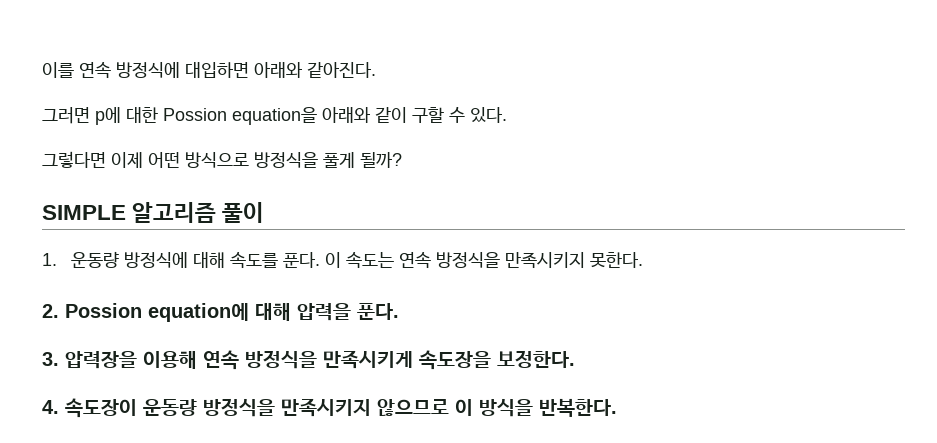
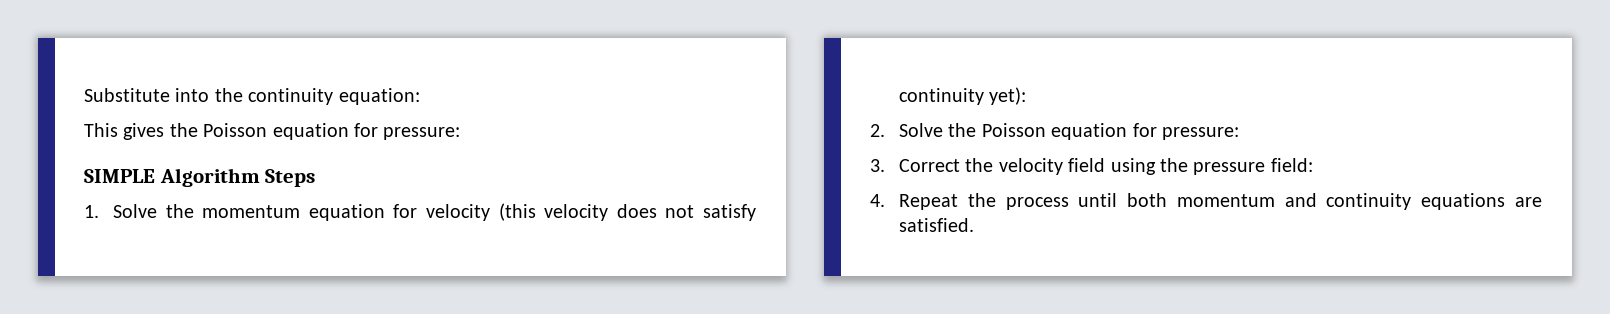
- 이를 연속 방정식에 대입하면 아래와 같아진다.
- 그러면 p에 대한 Possion equation을 아래와 같이 구할 수 있다.
- 그렇다면 이제 어떤 방식으로 방정식을 풀게 될까?
+ Substitute into the continuity equation:
+ This gives the Poisson equation for pressure:
- SIMPLE 알고리즘 풀이
+ SIMPLE Algorithm Steps
- 1. 운동량 방정식에 대해 속도를 푼다. 이 속도는 연속 방정식을 만족시키지 못한다.
- 2. Possion equation에 대해 압력을 푼다.
- 3. 압력장을 이용해 연속 방정식을 만족시키게 속도장을 보정한다.
- 4. 속도장이 운동량 방정식을 만족시키지 않으므로 이 방식을 반복한다.
+ 1. Solve the momentum equation for velocity (this velocity does not satisfy continuity yet):
+ 2. Solve the Poisson equation for pressure:
+ 3. Correct the velocity field using the pressure field:
+ 4. Repeat the process until both momentum and continuity equations are satisfied.

